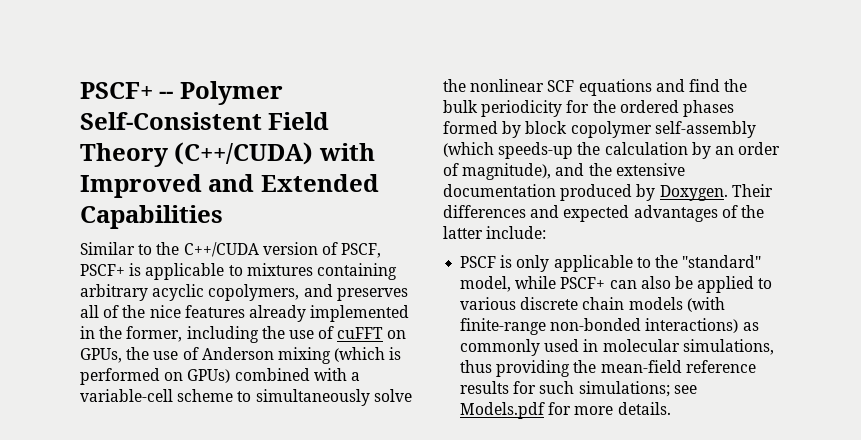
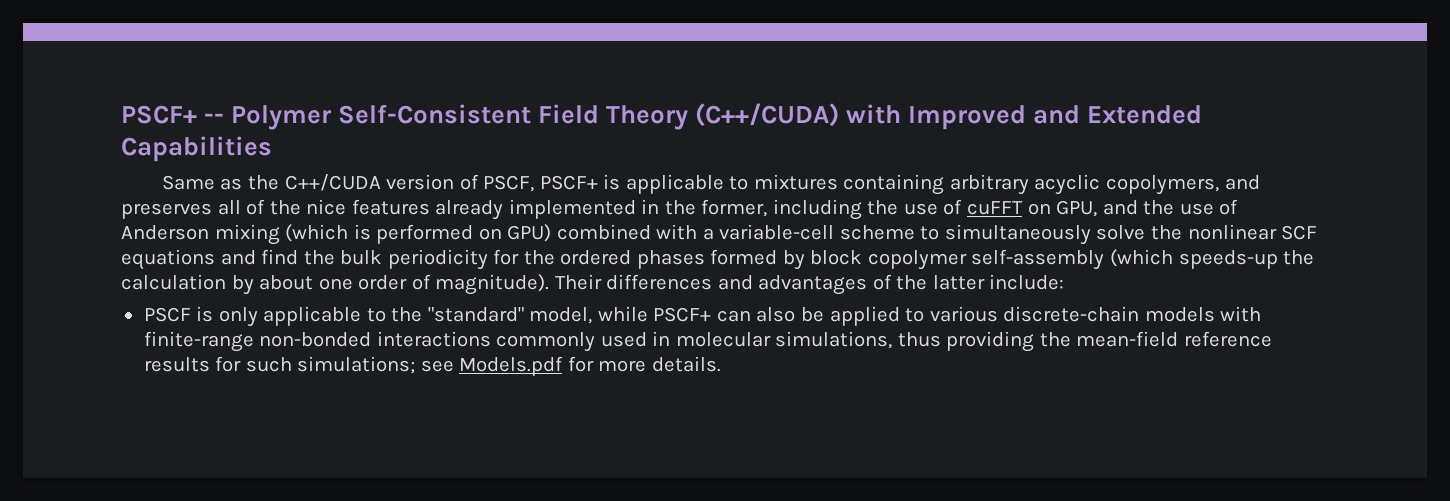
- Similar to the C++/CUDA version of PSCF, PSCF+ is applicable to mixtures containing arbitrary acyclic copolymers, and preserves all of the nice features already implemented in the former, including the use of cuFFT on GPUs, the use of Anderson mixing (which is performed on GPUs) combined with a variable-cell scheme to simultaneously solve the nonlinear SCF equations and find the bulk periodicity for the ordered phases formed by block copolymer self-assembly (which speeds-up the calculation by an order of magnitude), and the extensive documentation produced by Doxygen.
+ Same as the C++/CUDA version of PSCF, PSCF+ is applicable to mixtures containing arbitrary acyclic copolymers, and preserves all of the nice features already implemented in the former, including the use of cuFFT on GPU, and the use of Anderson mixing (which is performed on GPU) combined with a variable-cell scheme to simultaneously solve the nonlinear SCF equations and find the bulk periodicity for the ordered phases formed by block copolymer self-assembly (which speeds-up the calculation by about one order of magnitude).
- Their differences and expected advantages of the latter include:
+ Their differences and advantages of the latter include:
- PSCF is only applicable to the "standard" model, while PSCF+ can also be applied to various discrete chain models (with finite-range non-bonded interactions) as commonly used in molecular simulations, thus providing the mean-field reference results for such simulations; see Models.pdf for more details.
+ PSCF is only applicable to the "standard" model, while PSCF+ can also be applied to various discrete-chain models with finite-range non-bonded interactions commonly used in molecular simulations, thus providing the mean-field reference results for such simulations; see Models.pdf for more details.

